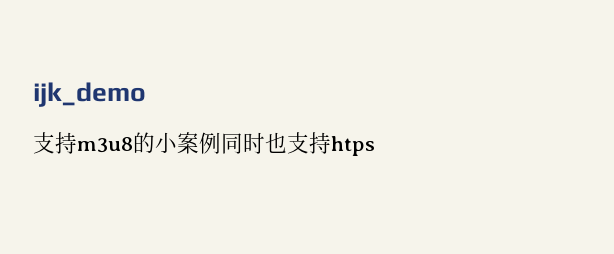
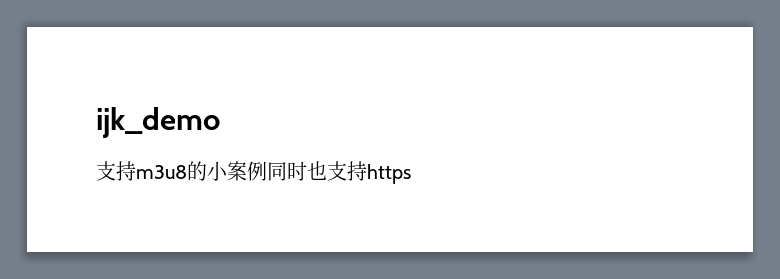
- 支持m3u8的小案例同时也支持htps
+ 支持m3u8的小案例同时也支持https

